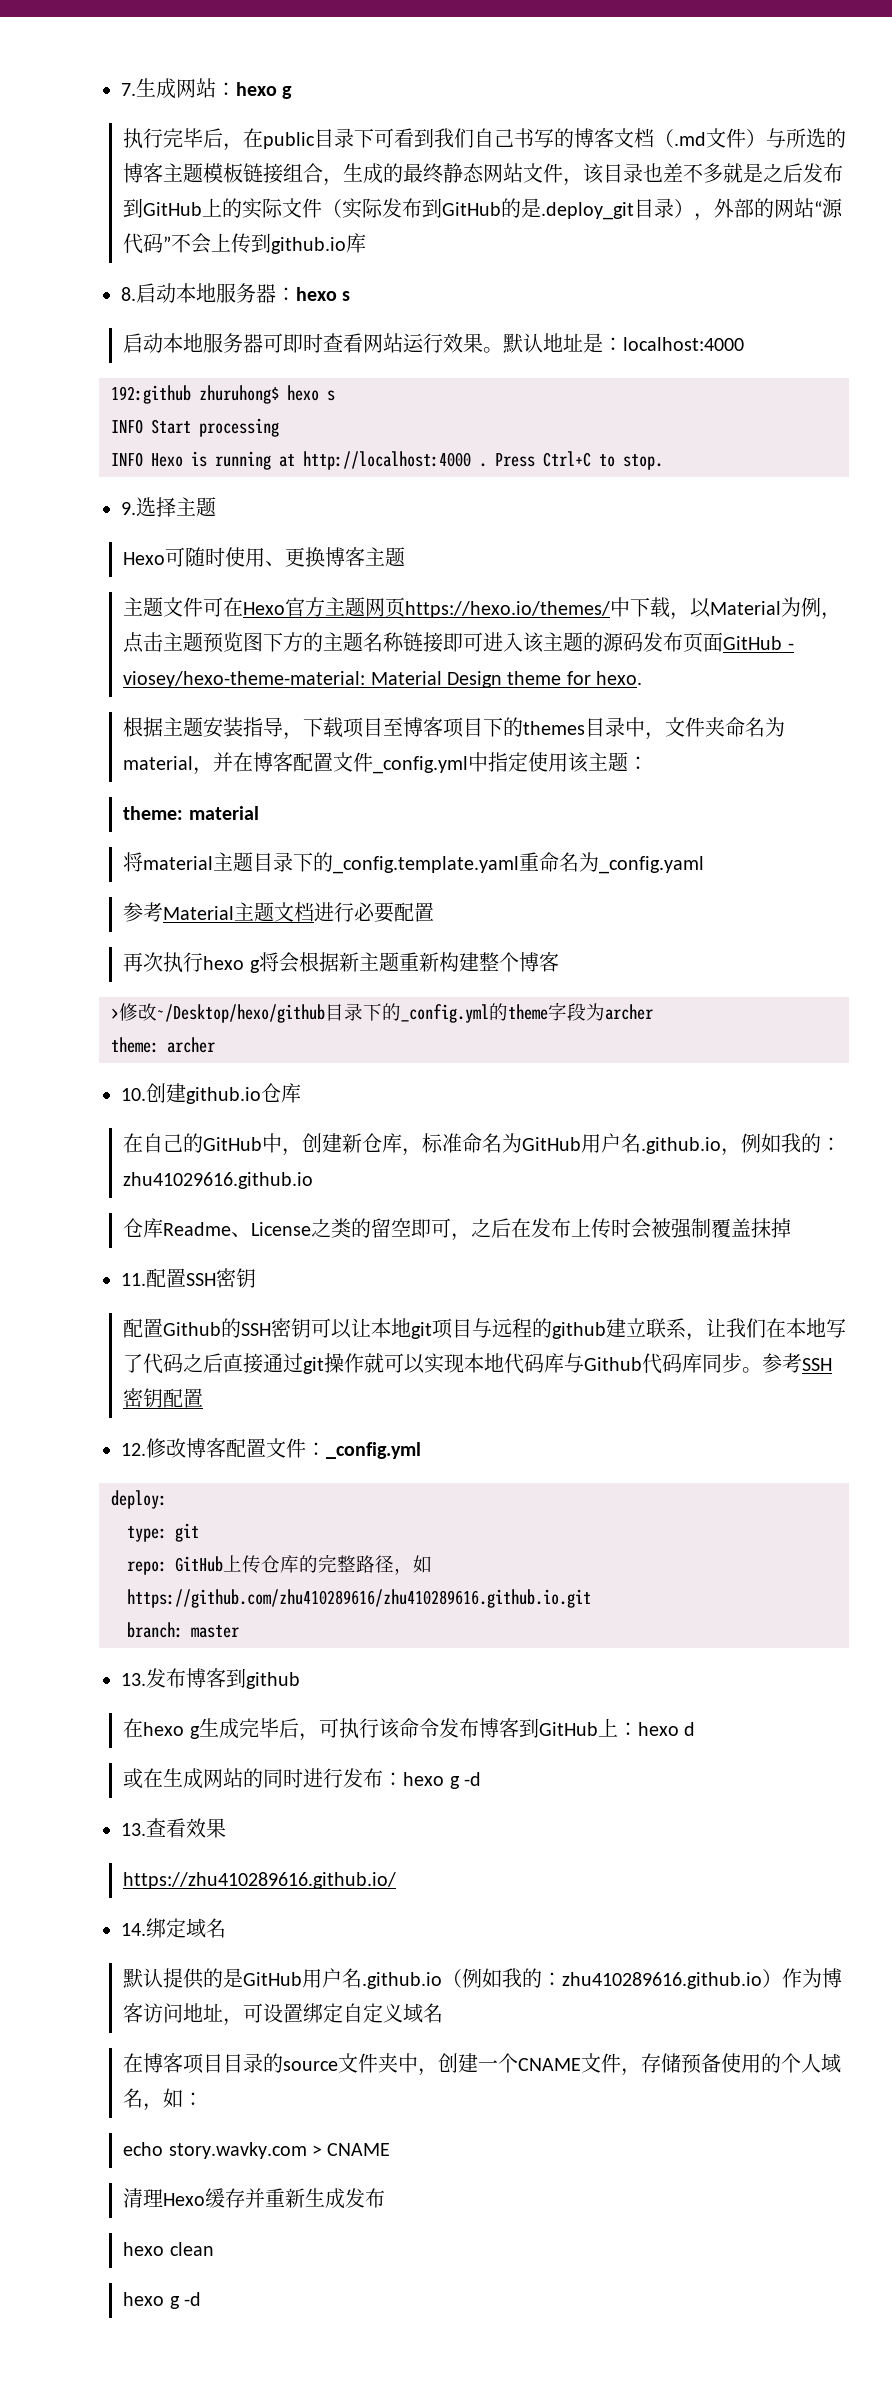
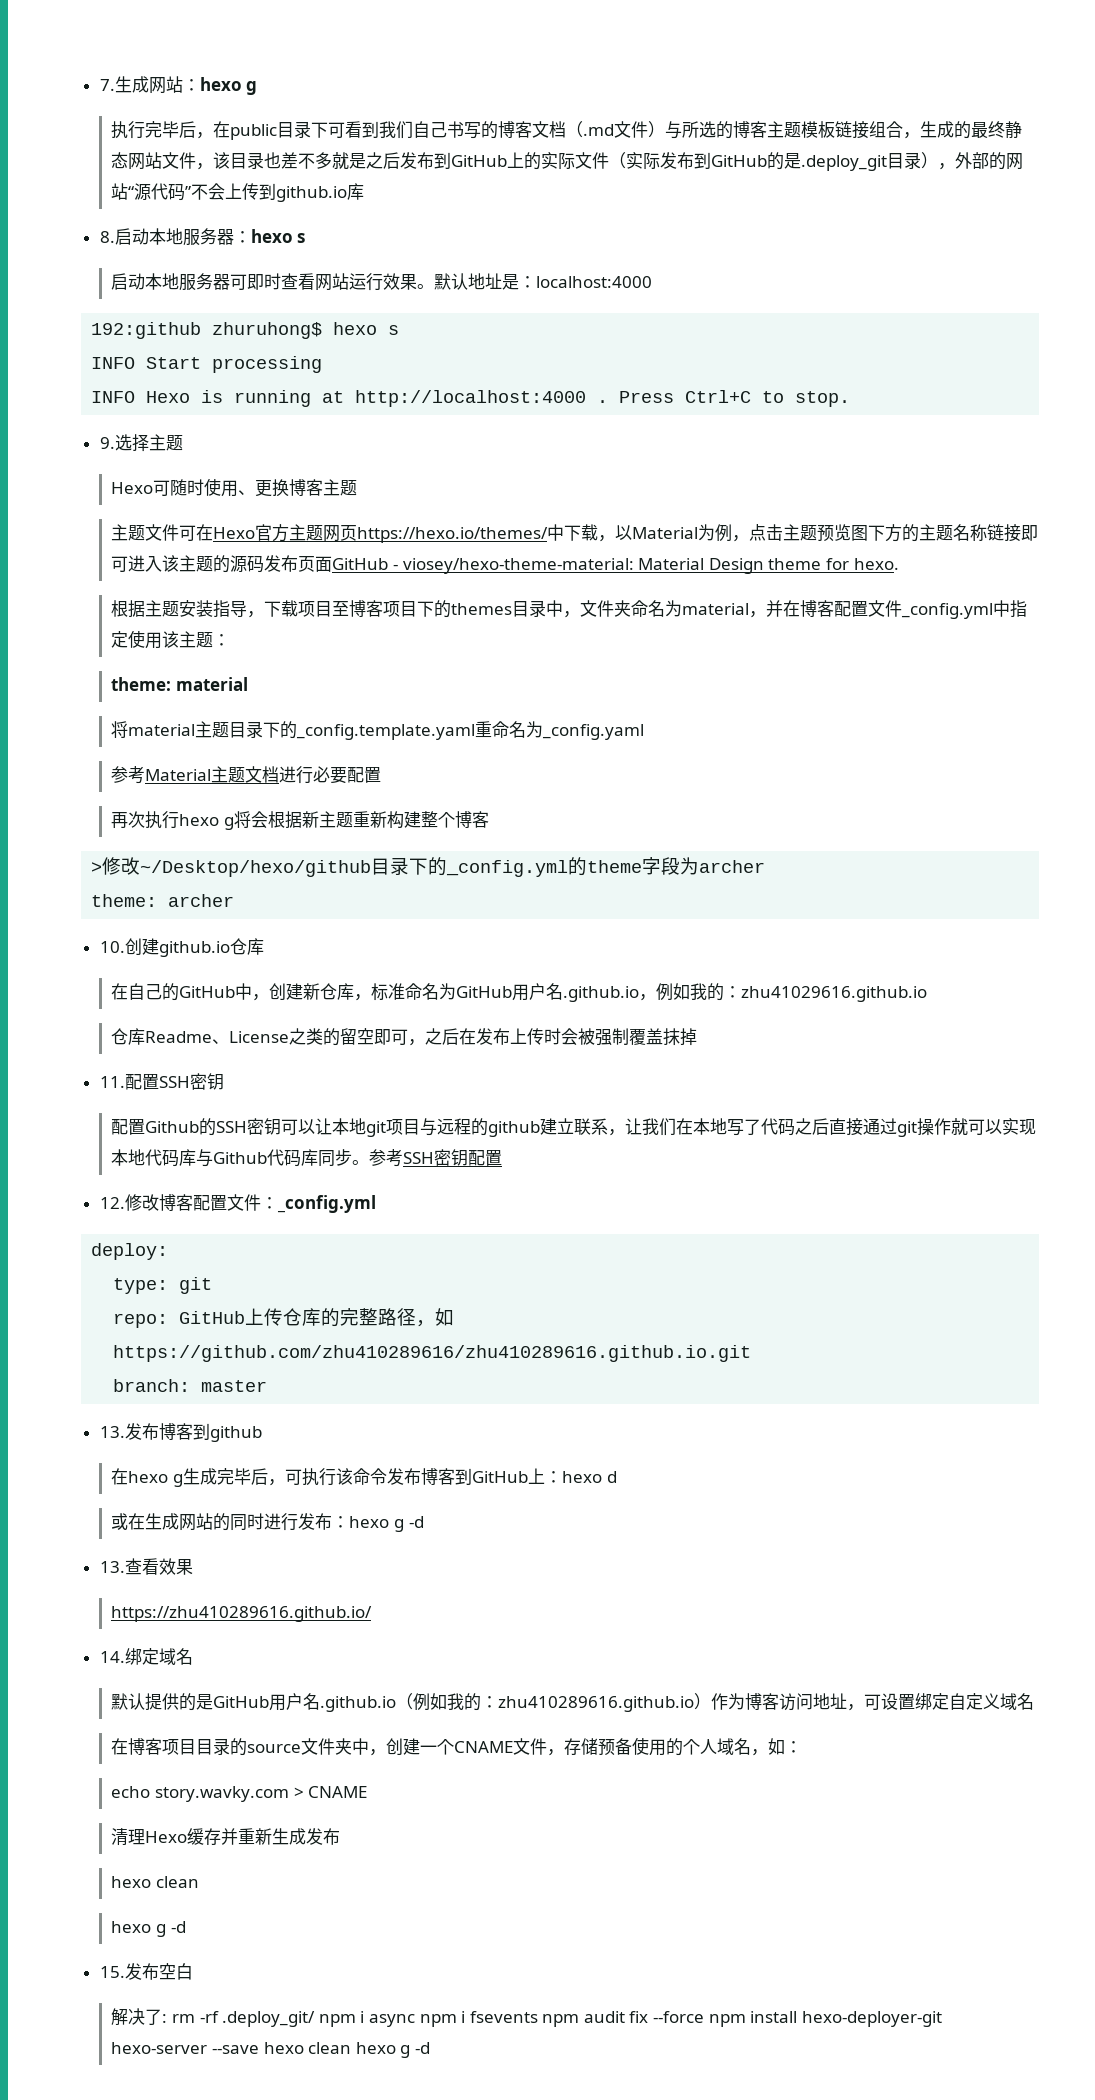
+ 15.发布空白
+ 解决了: rm -rf .deploy_git/ npm i async npm i fsevents npm audit fix --force npm install hexo-deployer-git hexo-server --save hexo clean hexo g -d

